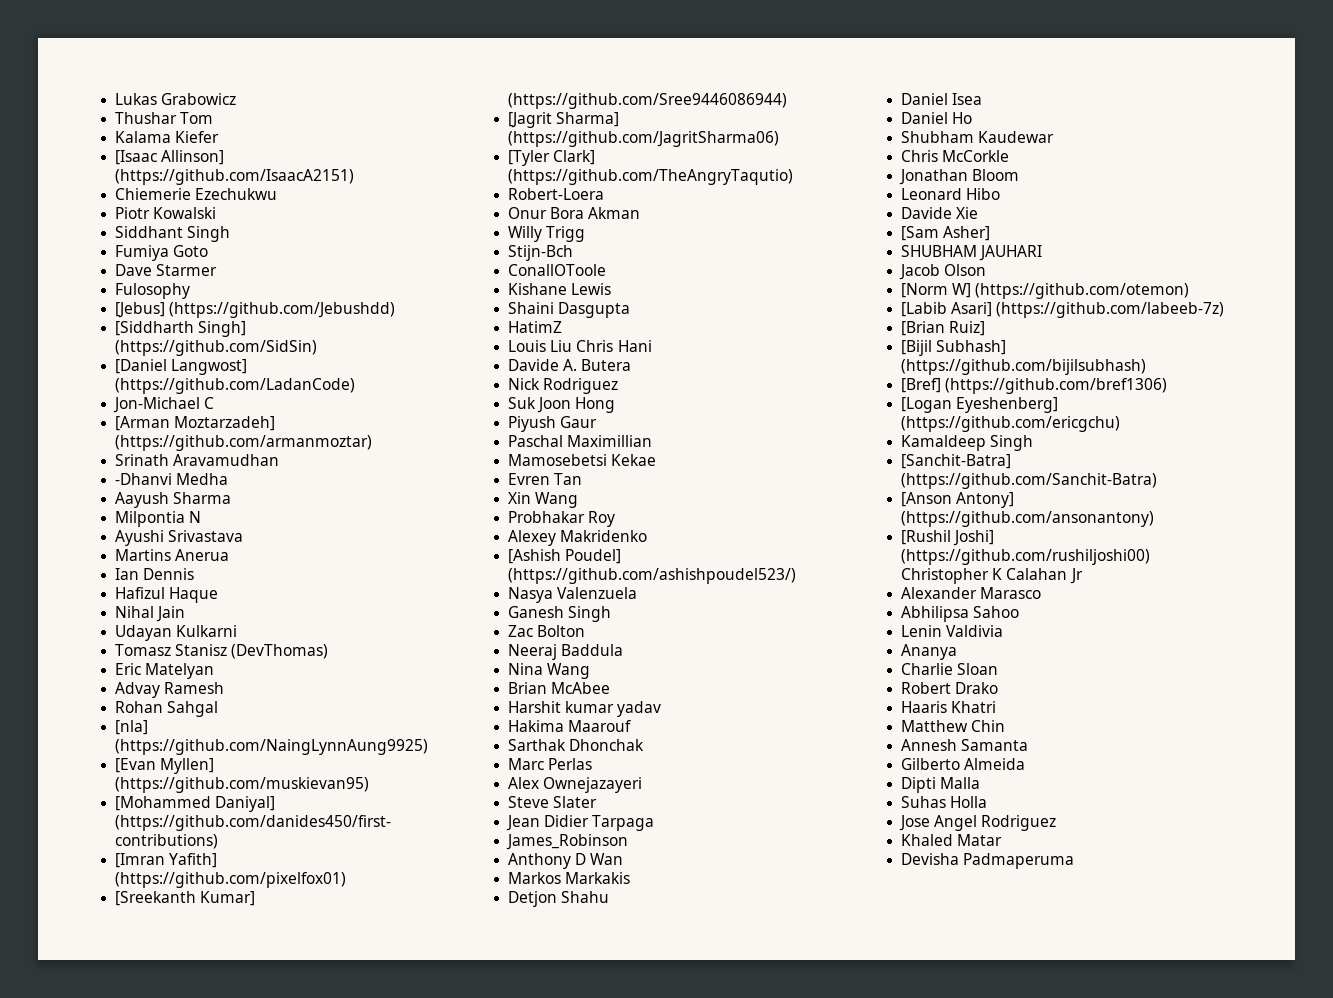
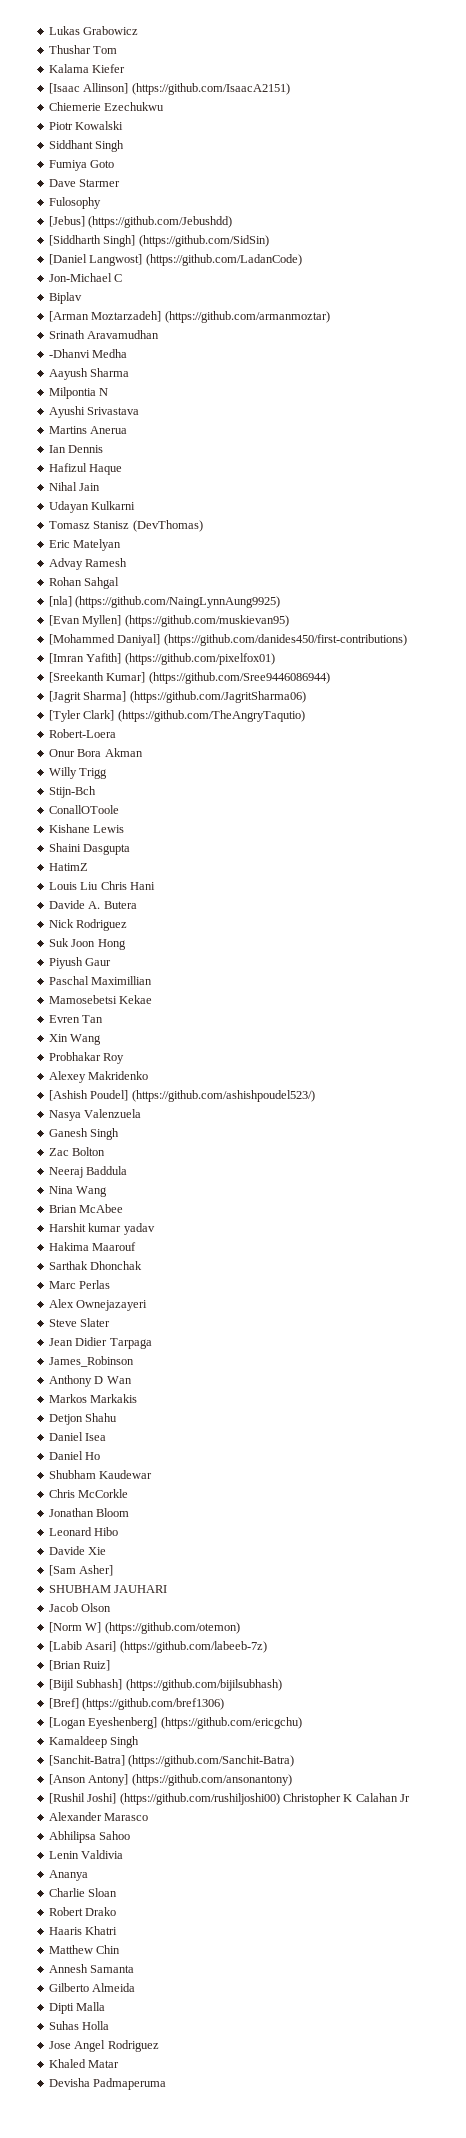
+ Biplav

